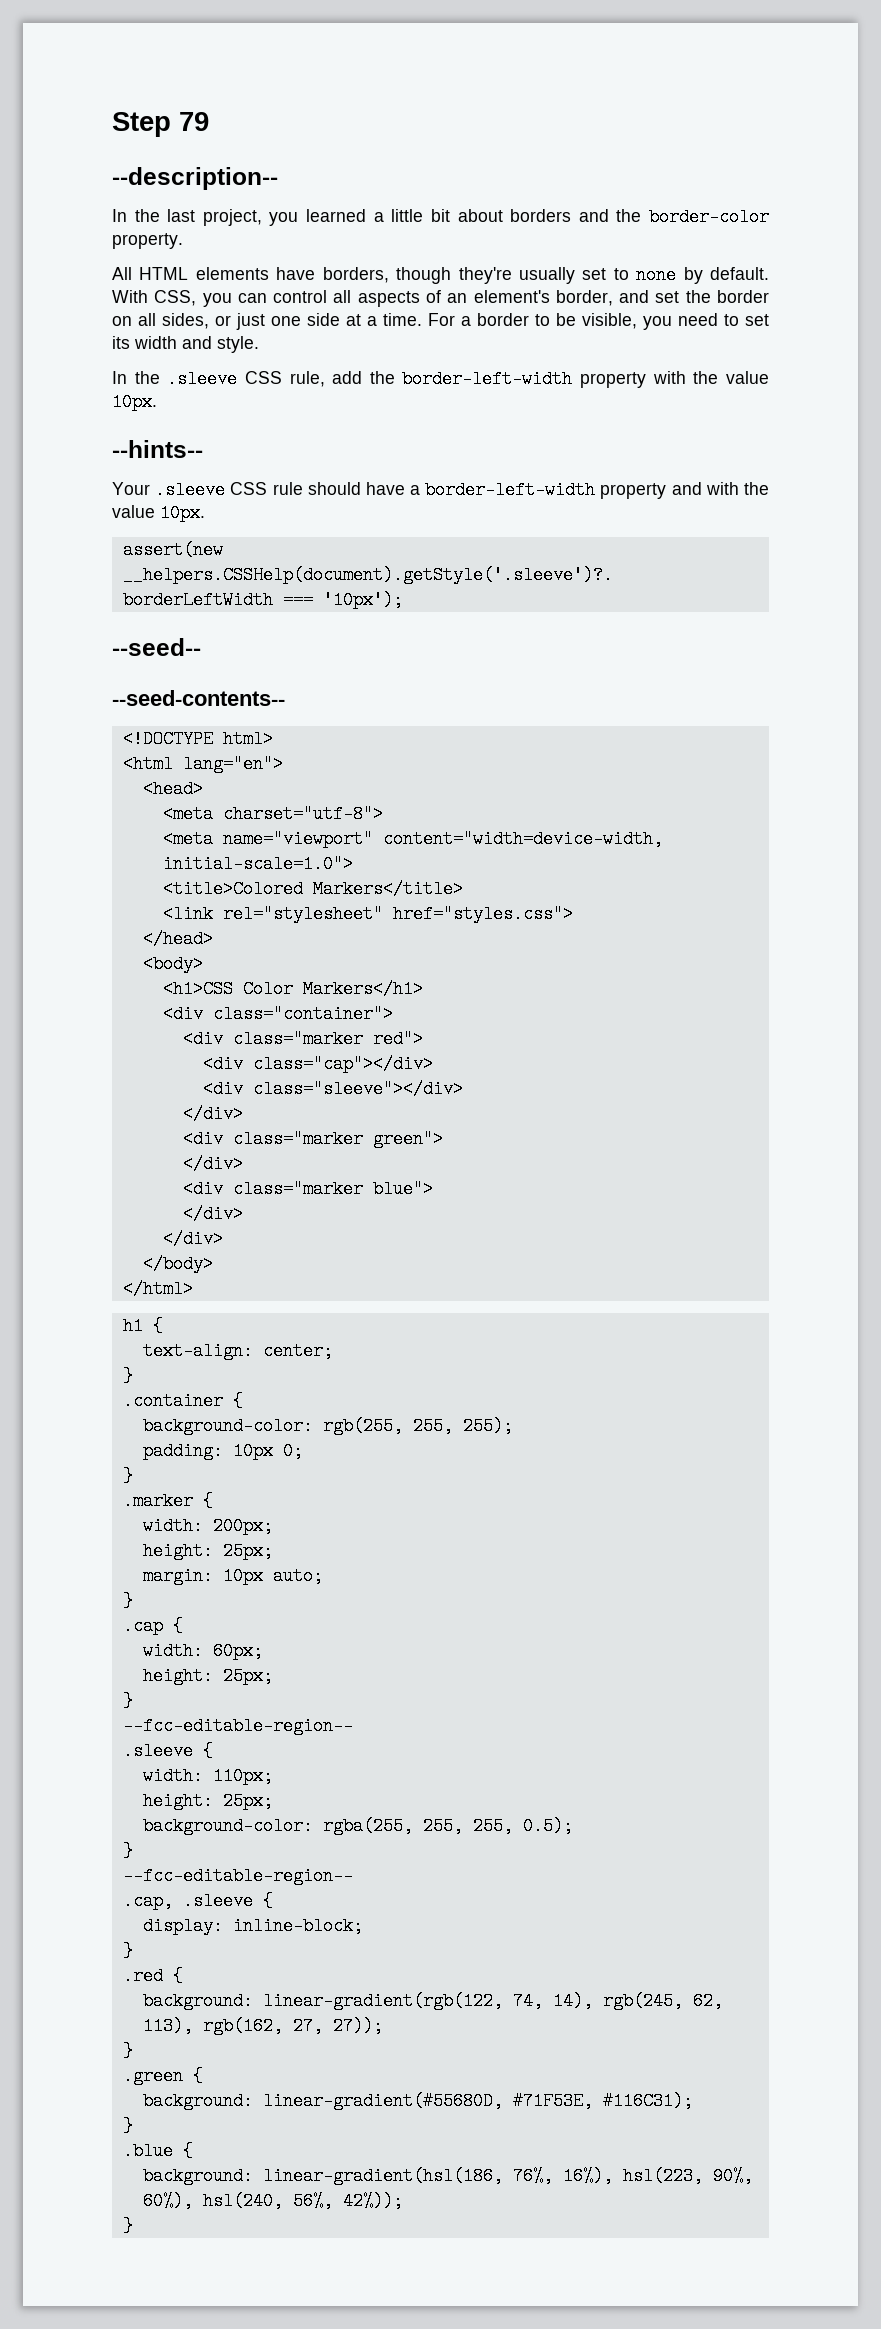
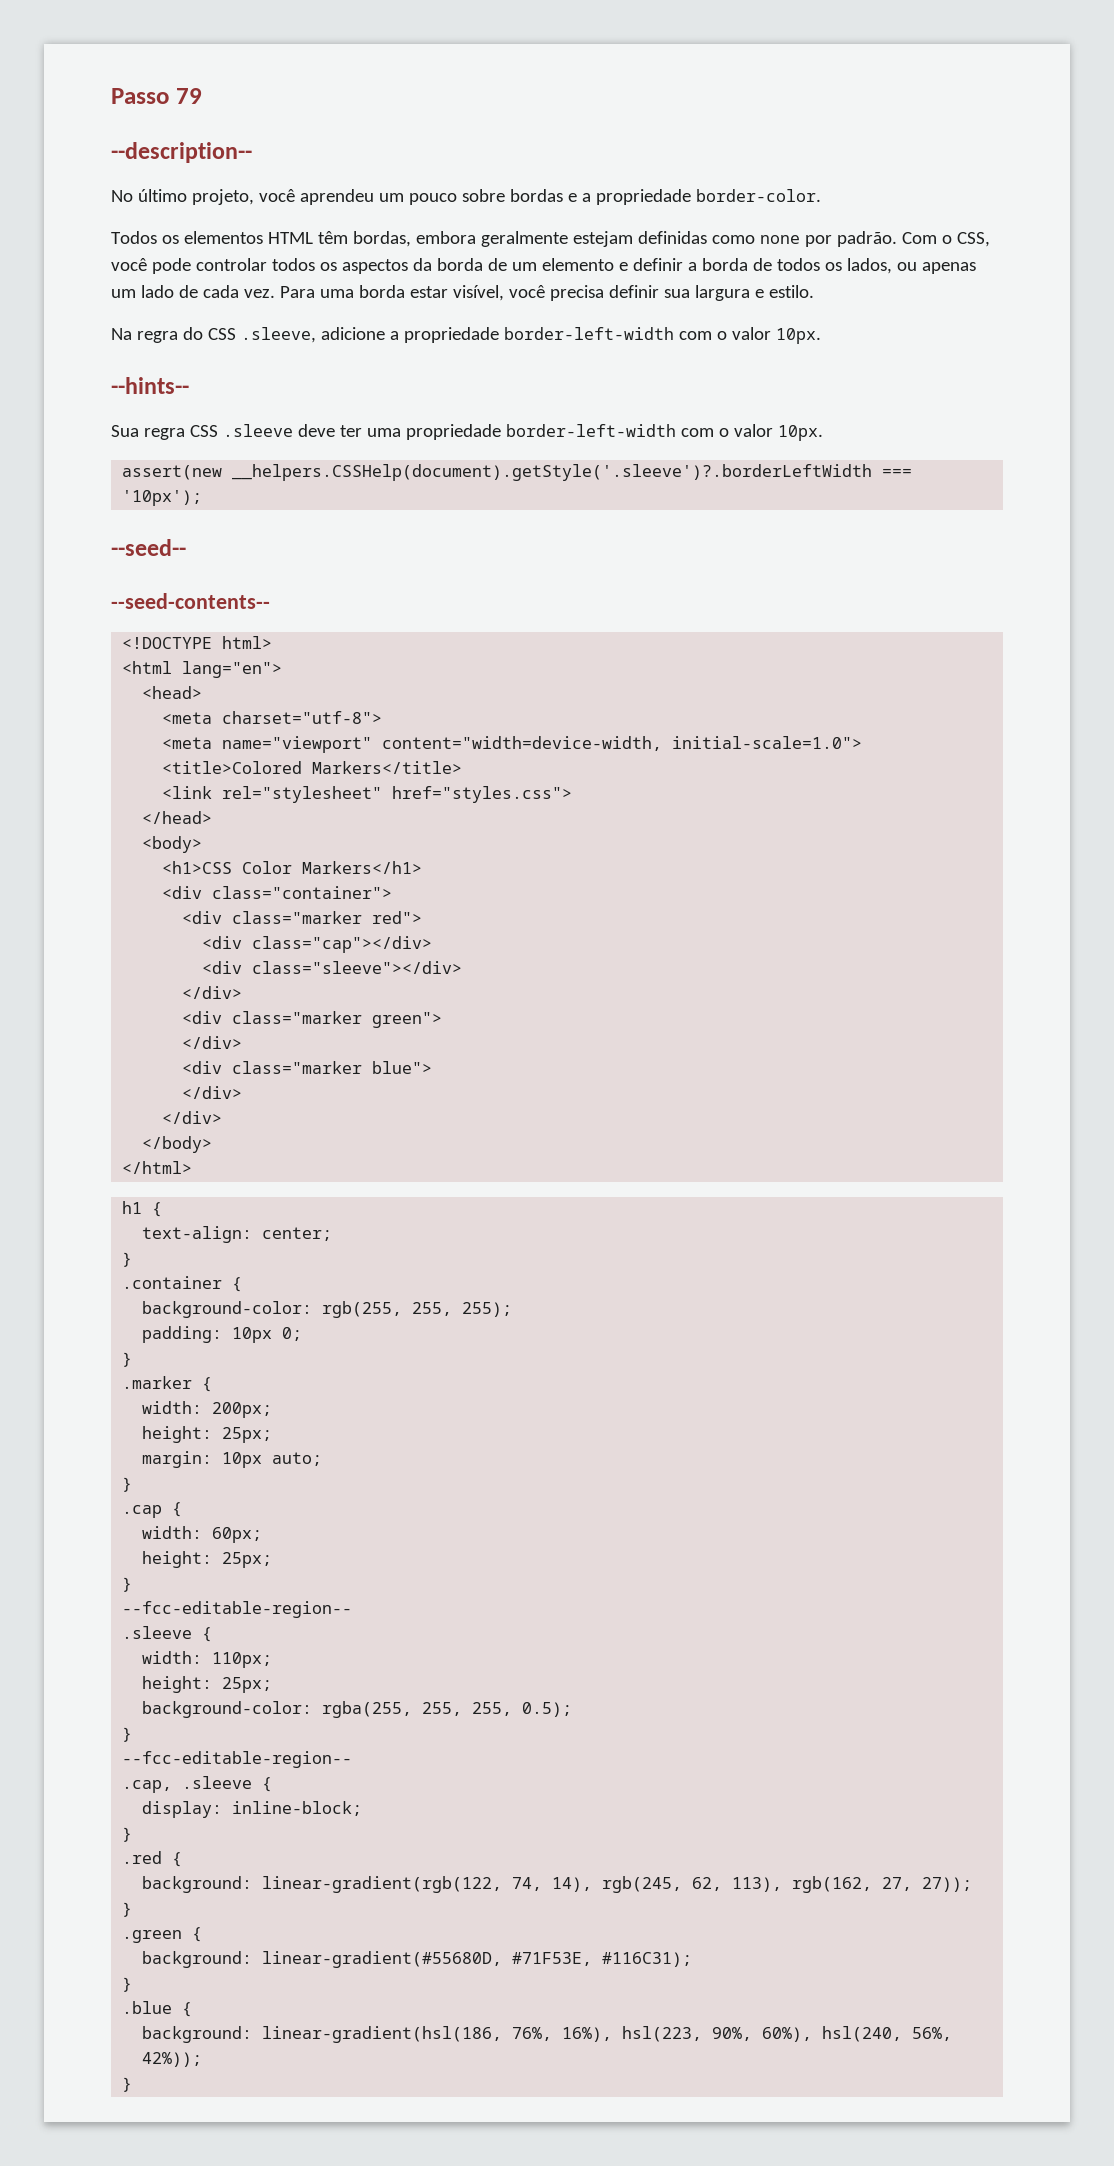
- Step 79
+ Passo 79
- In the last project, you learned a little bit about borders and the border-color property.
- All HTML elements have borders, though they're usually set to none by default. With CSS, you can control all aspects of an element's border, and set the border on all sides, or just one side at a time. For a border to be visible, you need to set its width and style.
- In the .sleeve CSS rule, add the border-left-width property with the value 10px.
+ No último projeto, você aprendeu um pouco sobre bordas e a propriedade border-color.
+ Todos os elementos HTML têm bordas, embora geralmente estejam definidas como none por padrão. Com o CSS, você pode controlar todos os aspectos da borda de um elemento e definir a borda de todos os lados, ou apenas um lado de cada vez. Para uma borda estar visível, você precisa definir sua largura e estilo.
+ Na regra do CSS .sleeve, adicione a propriedade border-left-width com o valor 10px.
  --hints--
- Your .sleeve CSS rule should have a border-left-width property and with the value 10px.
+ Sua regra CSS .sleeve deve ter uma propriedade border-left-width com o valor 10px.

